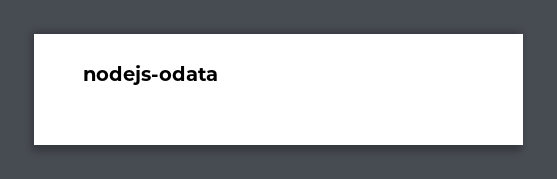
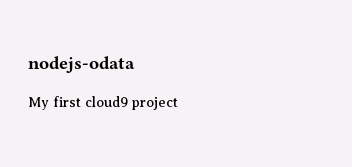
+ My first cloud9 project

